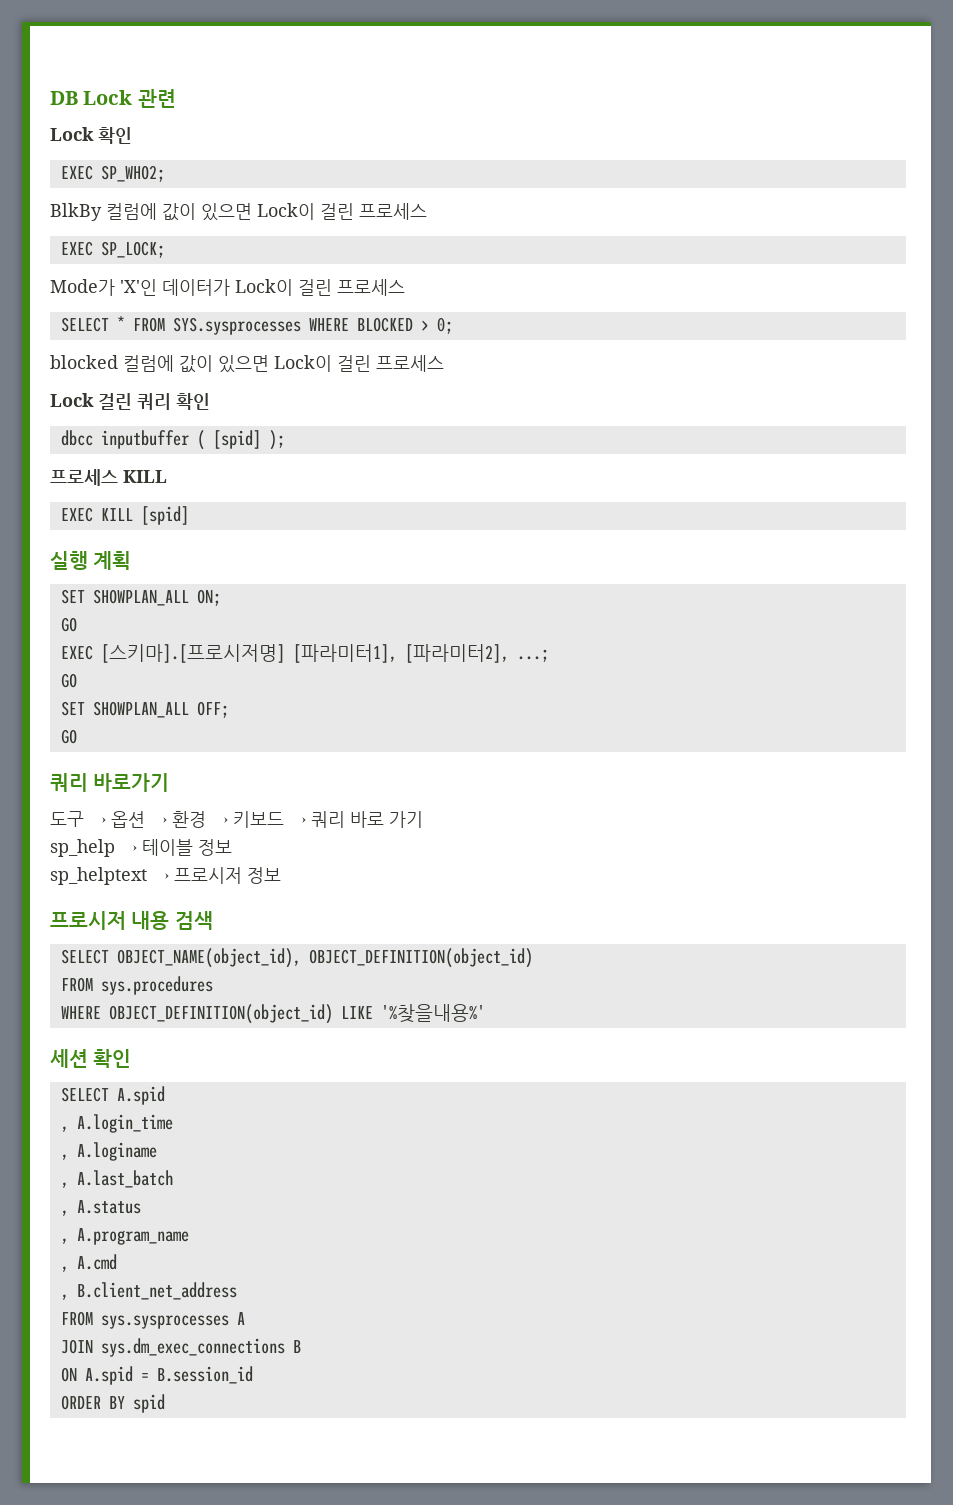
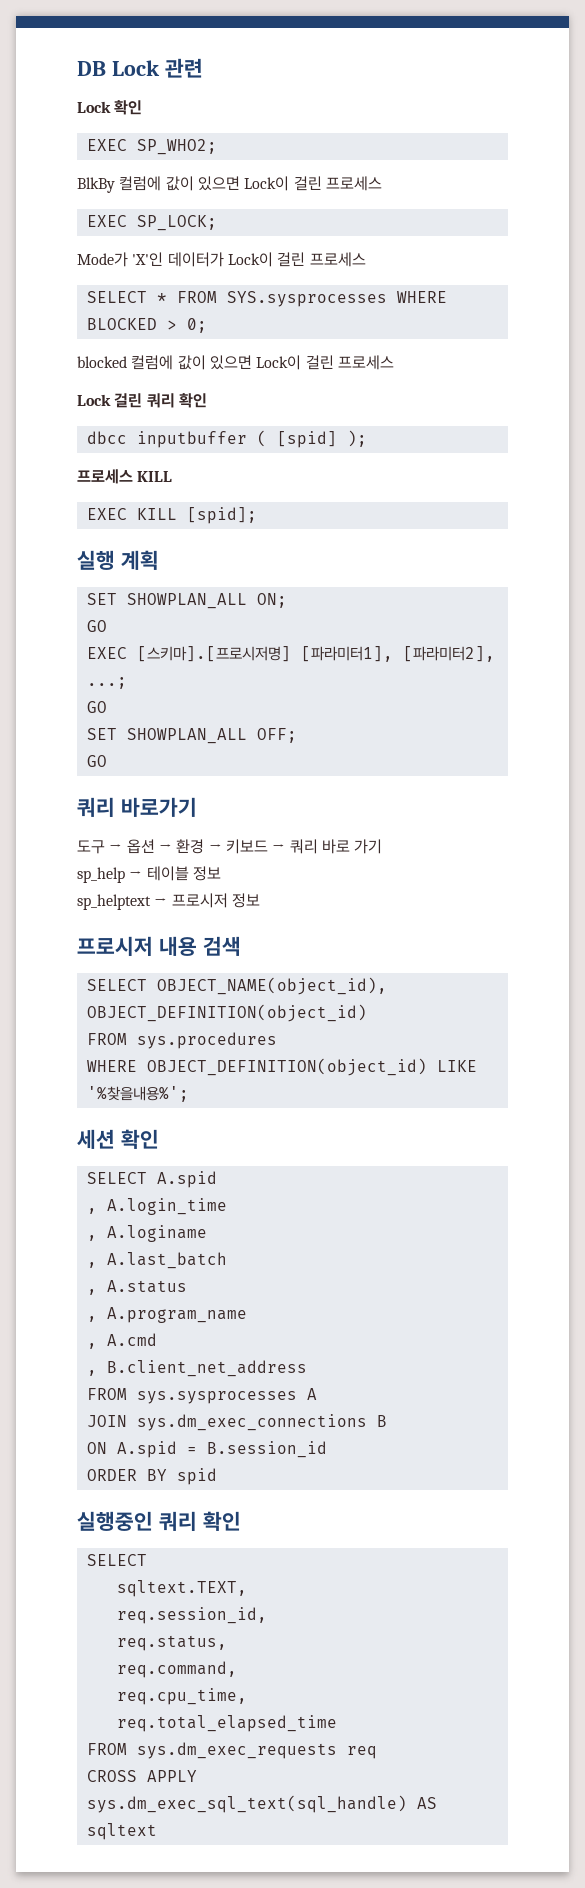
- EXEC KILL [spid]
+ EXEC KILL [spid];
- WHERE OBJECT_DEFINITION(object_id) LIKE '%찾을내용%'
+ WHERE OBJECT_DEFINITION(object_id) LIKE '%찾을내용%';
+ 실행중인 쿼리 확인
+ SELECT
+ sqltext.TEXT,
+ req.session_id,
+ req.status,
+ req.command,
+ req.cpu_time,
+ req.total_elapsed_time
+ FROM sys.dm_exec_requests req
+ CROSS APPLY sys.dm_exec_sql_text(sql_handle) AS sqltext

